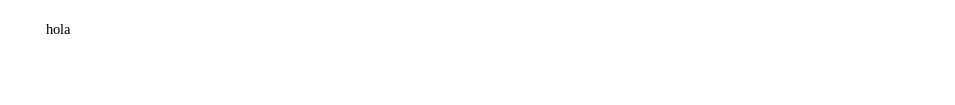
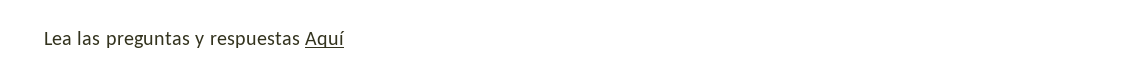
- hola
+ Lea las preguntas y respuestas Aquí

